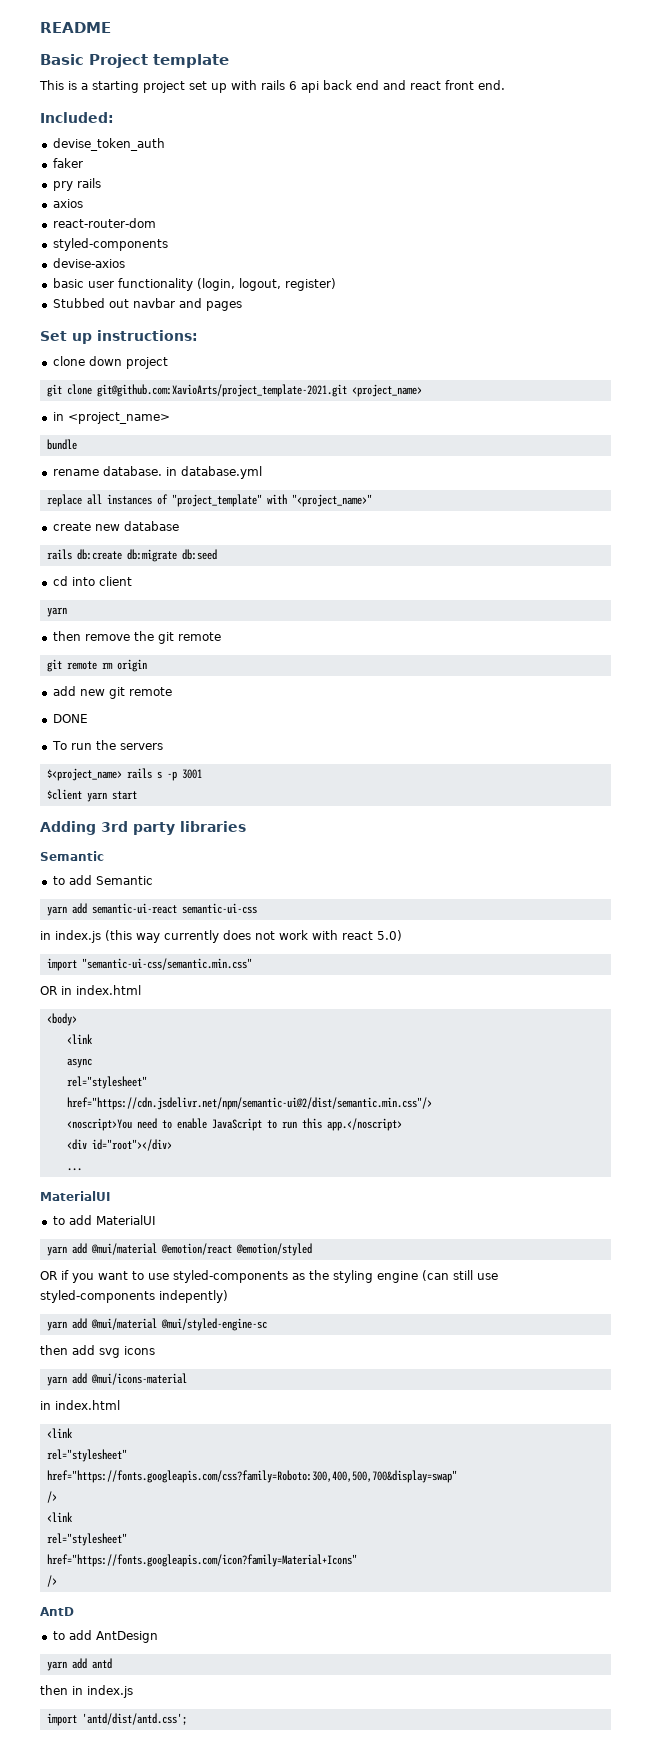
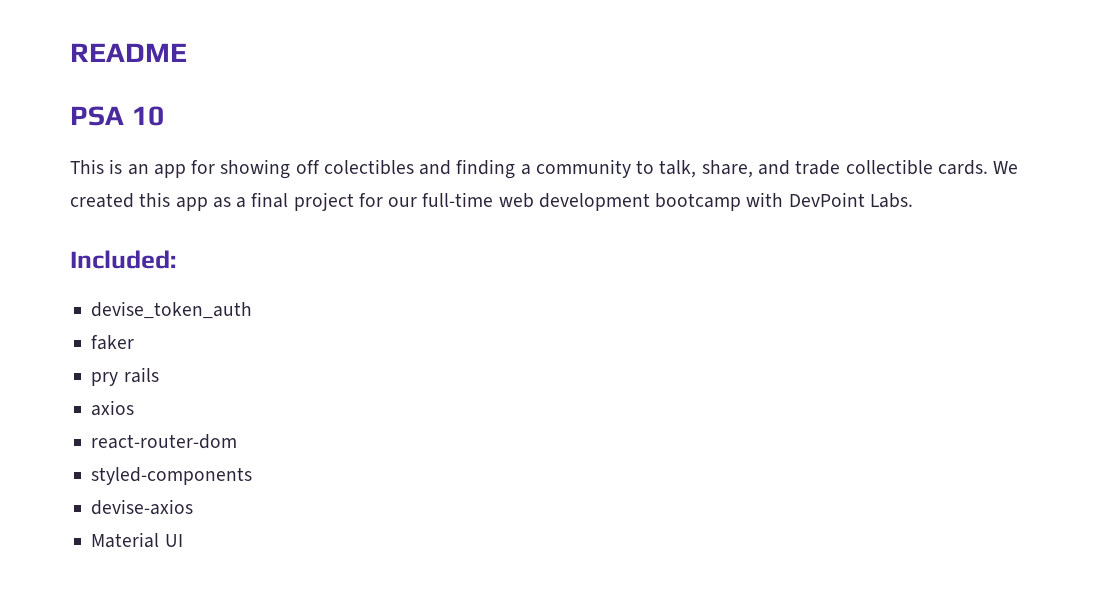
- Basic Project template
+ PSA 10
- This is a starting project set up with rails 6 api back end and react front end.
+ This is an app for showing off colectibles and finding a community to talk, share, and trade collectible cards. We created this app as a final project for our full-time web development bootcamp with DevPoint Labs.
- basic user functionality (login, logout, register)
- Stubbed out navbar and pages
- Set up instructions:
- clone down project
- git clone git@github.com:XavioArts/project_template-2021.git <project_name>
- in <project_name>
- bundle
- rename database. in database.yml
- replace all instances of "project_template" with "<project_name>"
- create new database
- rails db:create db:migrate db:seed
- cd into client
- yarn
- then remove the git remote
- git remote rm origin
- add new git remote
- DONE
- To run the servers
- $<project_name> rails s -p 3001
- $client yarn start
- Adding 3rd party libraries
- Semantic
- to add Semantic
- yarn add semantic-ui-react semantic-ui-css
- in index.js (this way currently does not work with react 5.0)
- import "semantic-ui-css/semantic.min.css"
- OR in index.html
- <body>
- <link
- async
- rel="stylesheet"
- href="https://cdn.jsdelivr.net/npm/semantic-ui@2/dist/semantic.min.css"/>
- <noscript>You need to enable JavaScript to run this app.</noscript>
- <div id="root"></div>
- ...
- MaterialUI
- to add MaterialUI
- yarn add @mui/material @emotion/react @emotion/styled
- OR if you want to use styled-components as the styling engine (can still use styled-components indepently)
- yarn add @mui/material @mui/styled-engine-sc
- then add svg icons
- yarn add @mui/icons-material
- in index.html
- <link
- rel="stylesheet"
- href="https://fonts.googleapis.com/css?family=Roboto:300,400,500,700&display=swap"
- />
- <link
- rel="stylesheet"
- href="https://fonts.googleapis.com/icon?family=Material+Icons"
- />
- AntD
- to add AntDesign
- yarn add antd
- then in index.js
- import 'antd/dist/antd.css';
+ Material UI

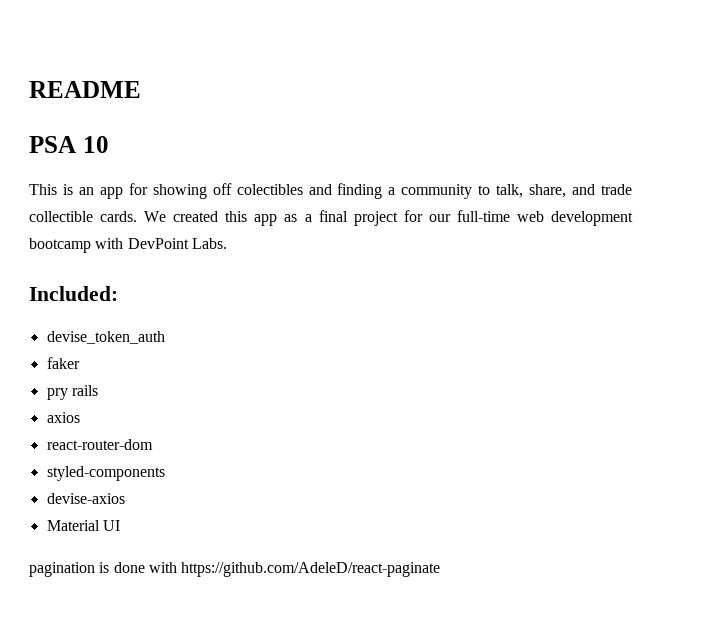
+ pagination is done with https://github.com/AdeleD/react-paginate

